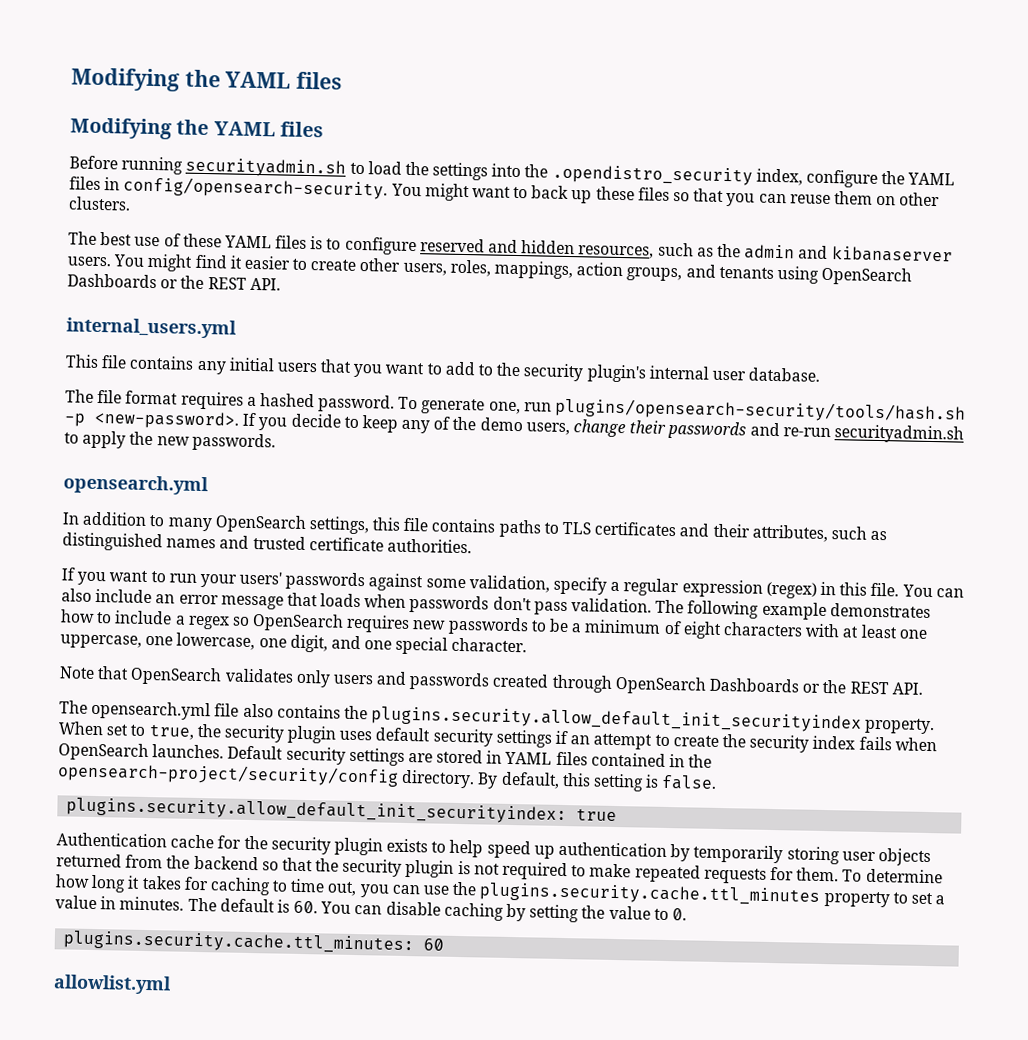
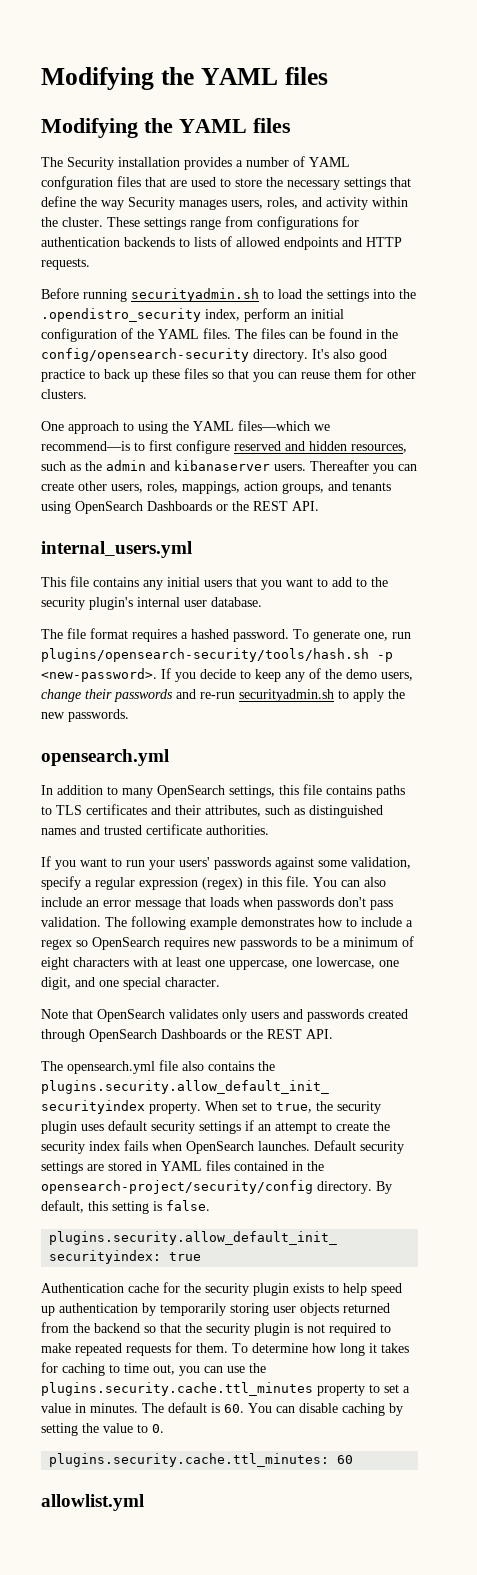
+ The Security installation provides a number of YAML confguration files that are used to store the necessary settings that define the way Security manages users, roles, and activity within the cluster. These settings range from configurations for authentication backends to lists of allowed endpoints and HTTP requests.
- Before running securityadmin.sh to load the settings into the .opendistro_security index, configure the YAML files in config/opensearch-security. You might want to back up these files so that you can reuse them on other clusters.
+ Before running securityadmin.sh to load the settings into the .opendistro_security index, perform an initial configuration of the YAML files. The files can be found in the config/opensearch-security directory. It's also good practice to back up these files so that you can reuse them for other clusters.
- The best use of these YAML files is to configure reserved and hidden resources, such as the admin and kibanaserver users.
+ One approach to using the YAML files—which we recommend—is to first configure reserved and hidden resources, such as the admin and kibanaserver users.
- You might find it easier to create other users, roles, mappings, action groups, and tenants using OpenSearch Dashboards or the REST API.
+ Thereafter you can create other users, roles, mappings, action groups, and tenants using OpenSearch Dashboards or the REST API.

